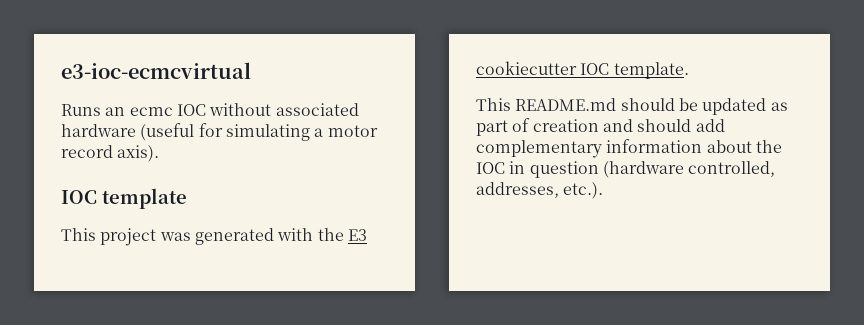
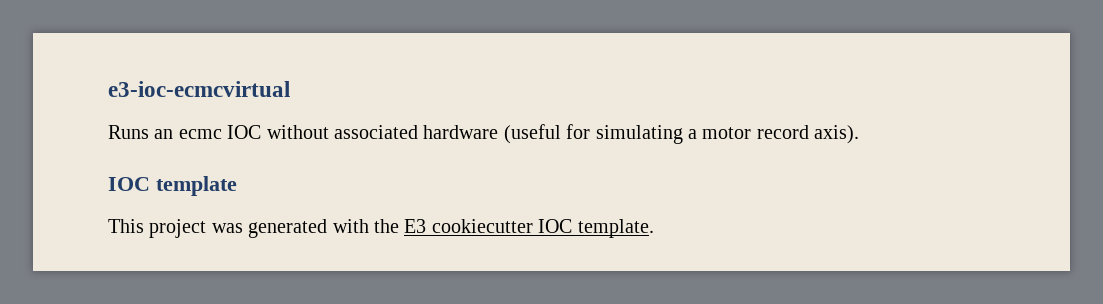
- This README.md should be updated as part of creation and should add complementary information about the IOC in question (hardware controlled, addresses, etc.).

